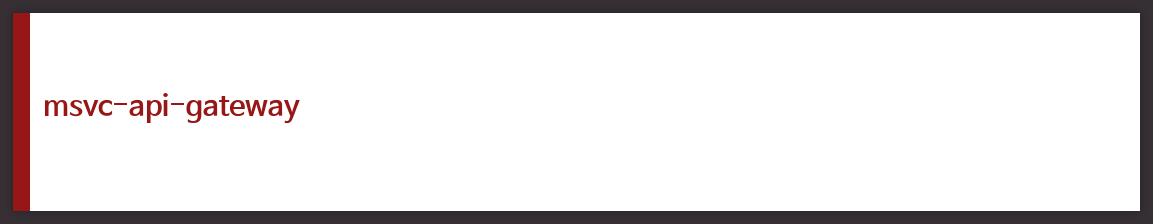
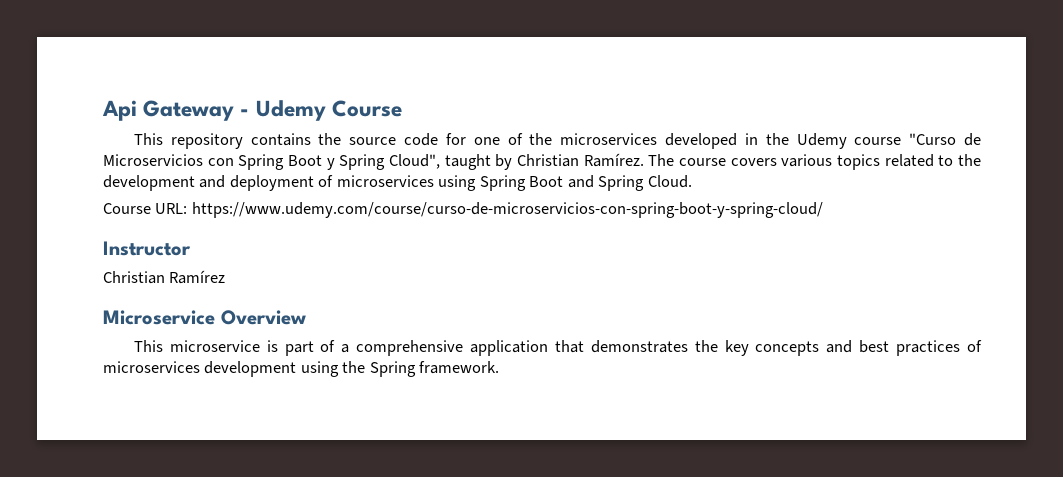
- msvc-api-gateway
+ Api Gateway - Udemy Course
+ This repository contains the source code for one of the microservices developed in the Udemy course "Curso de Microservicios con Spring Boot y Spring Cloud", taught by Christian Ramírez. The course covers various topics related to the development and deployment of microservices using Spring Boot and Spring Cloud.
+ Course URL: https://www.udemy.com/course/curso-de-microservicios-con-spring-boot-y-spring-cloud/
+ Instructor
+ Christian Ramírez
+ Microservice Overview
+ This microservice is part of a comprehensive application that demonstrates the key concepts and best practices of microservices development using the Spring framework.

